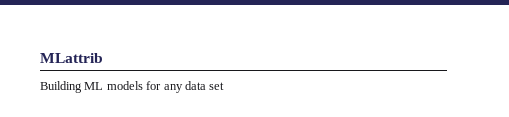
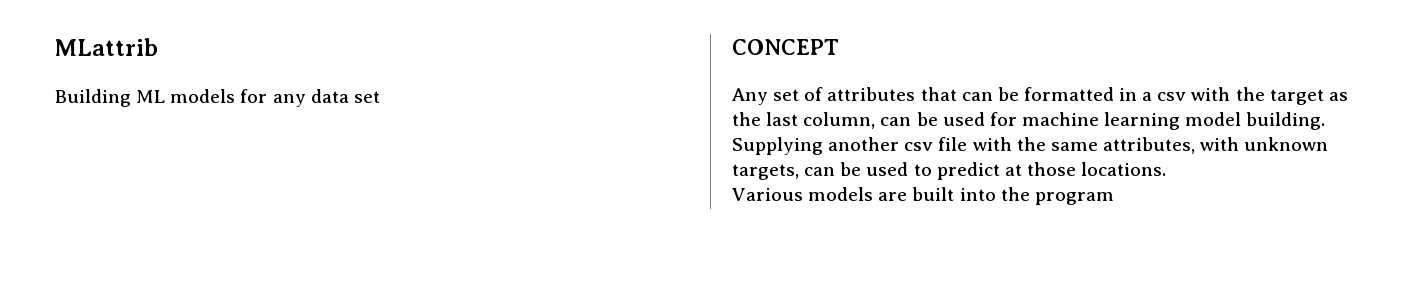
+ CONCEPT
+ Any set of attributes that can be formatted in a csv with the target as the last column, can be used for machine learning model building. Supplying another csv file with the same attributes, with unknown targets, can be used to predict at those locations.
+ Various models are built into the program

